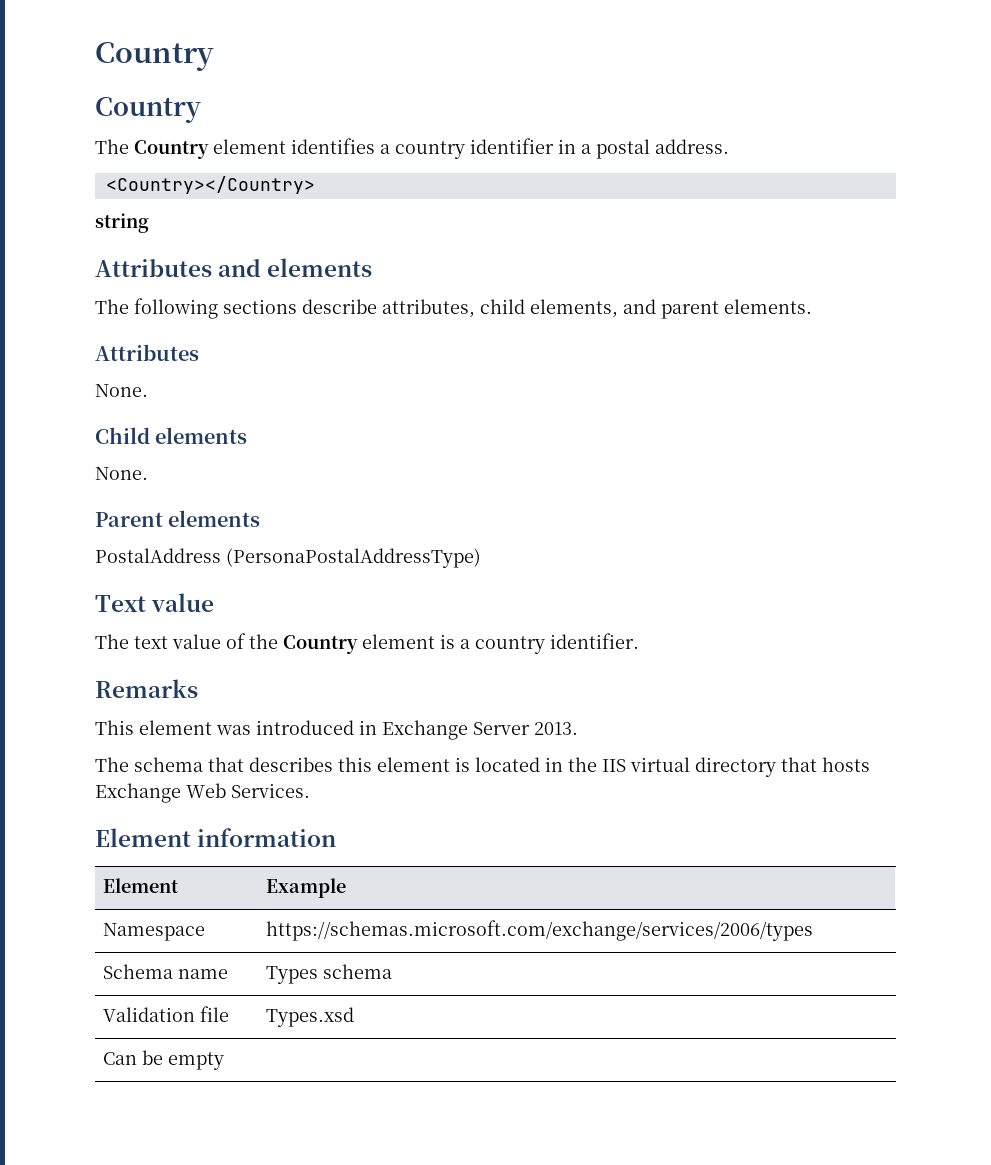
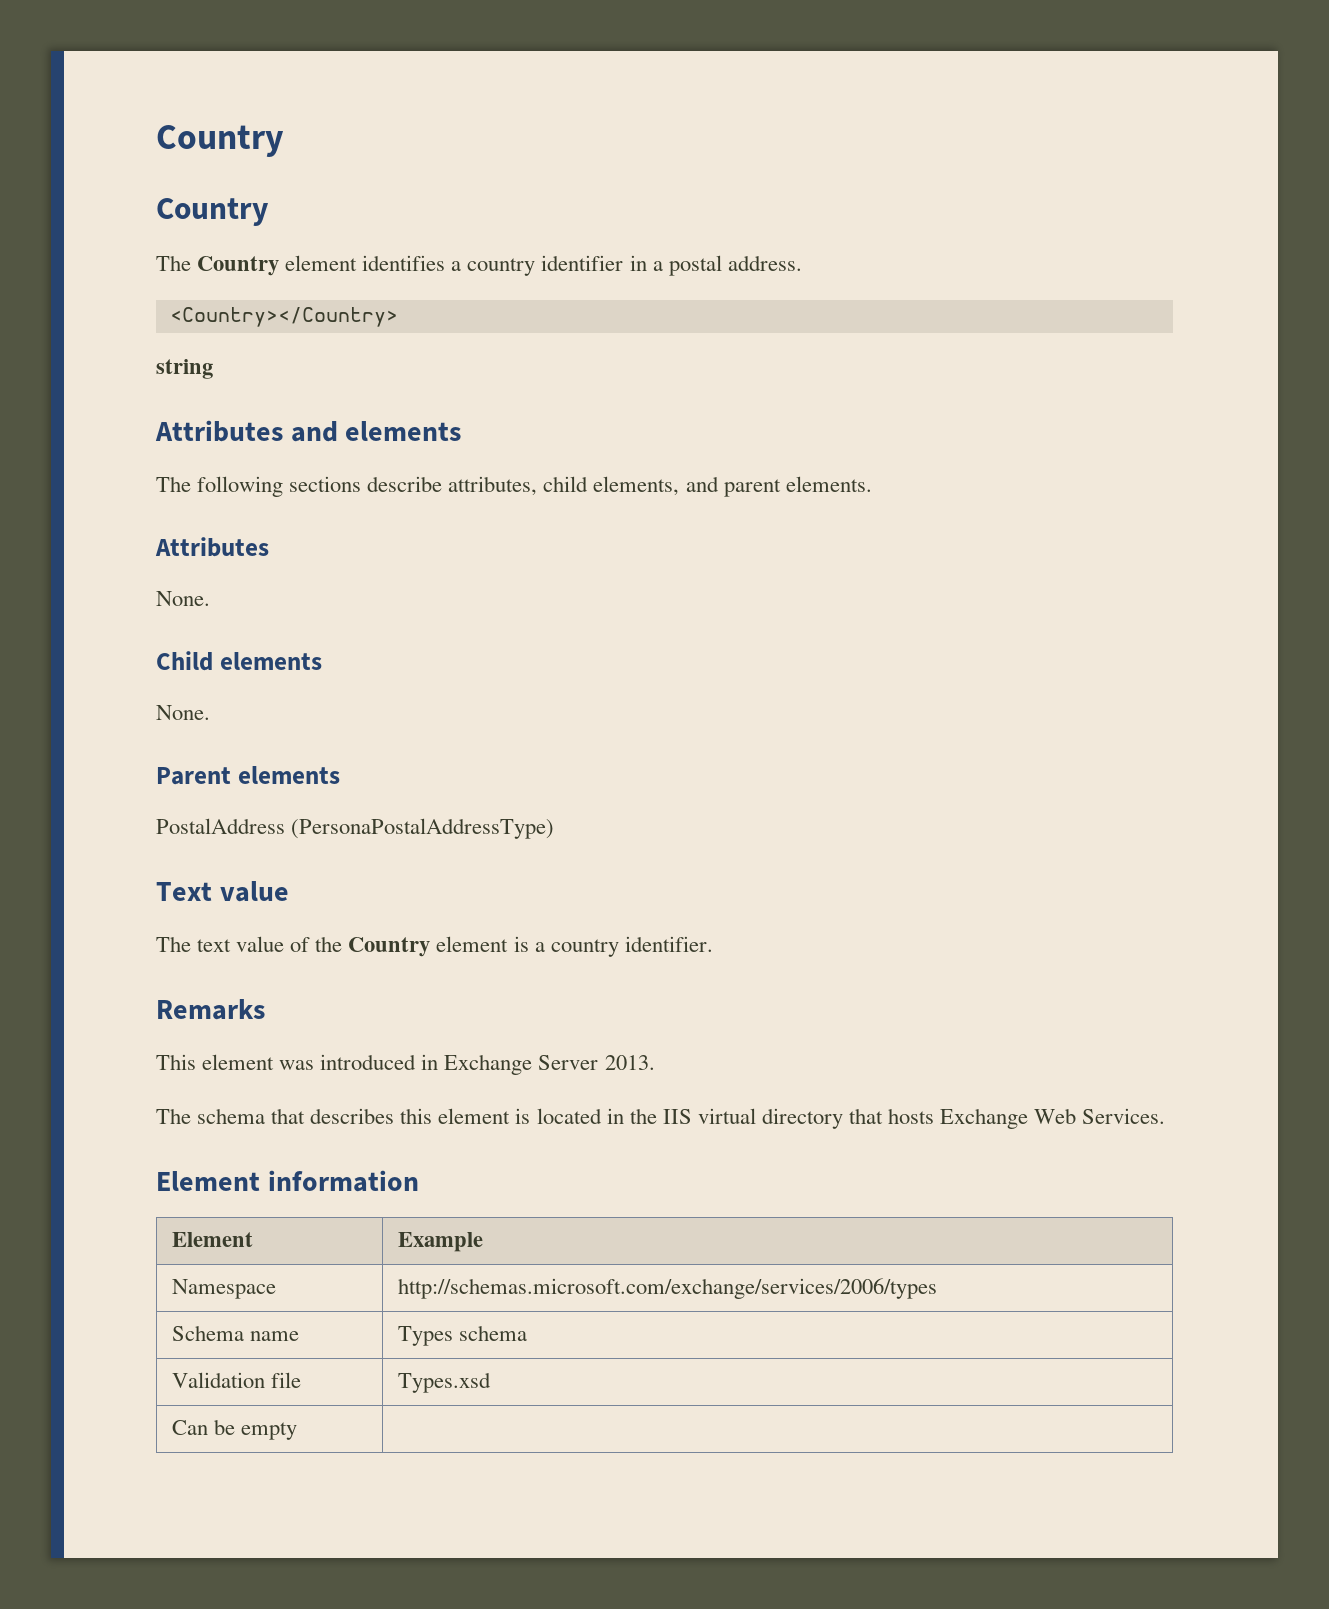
- Namespace | https://schemas.microsoft.com/exchange/services/2006/types
+ Namespace | http://schemas.microsoft.com/exchange/services/2006/types

